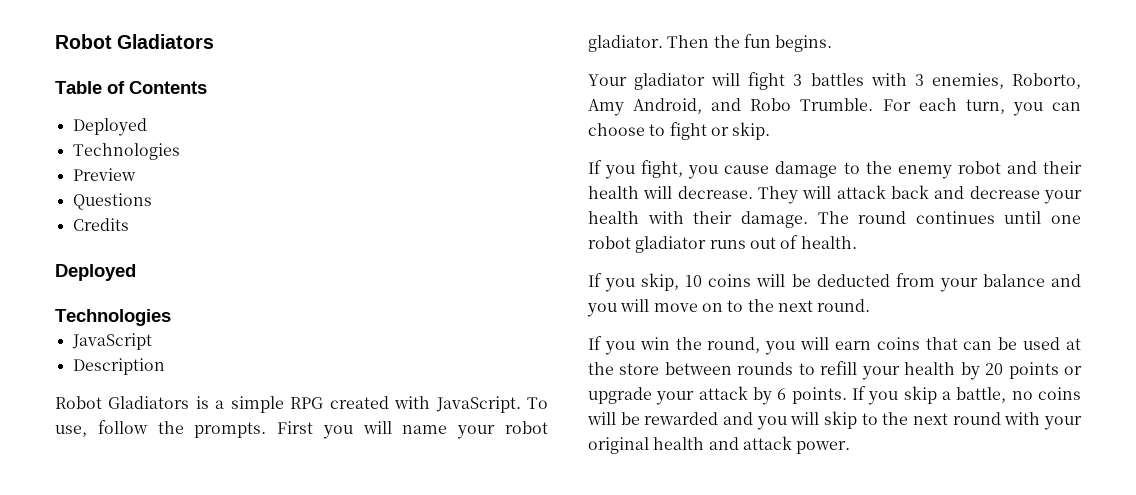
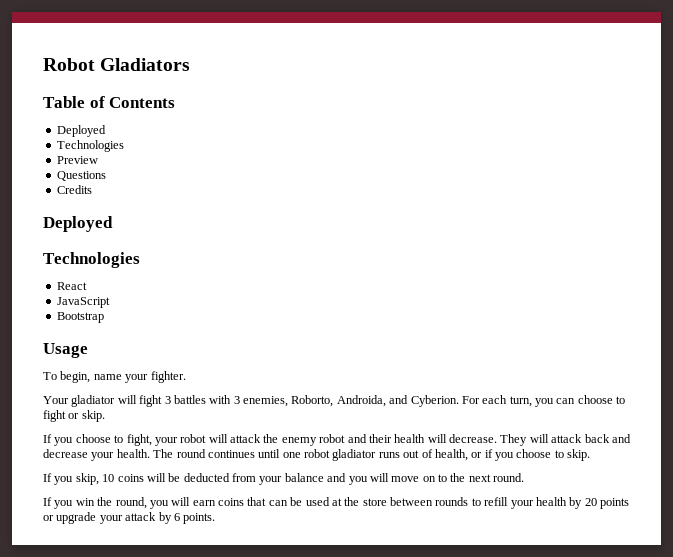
+ React
- Description
- Robot Gladiators is a simple RPG created with JavaScript. To use, follow the prompts. First you will name your robot gladiator. Then the fun begins.
+ Bootstrap
+ Usage
+ To begin, name your fighter.
- Your gladiator will fight 3 battles with 3 enemies, Roborto, Amy Android, and Robo Trumble.
+ Your gladiator will fight 3 battles with 3 enemies, Roborto, Androida, and Cyberion.
- If you fight, you cause damage to the enemy robot and their health will decrease.
+ If you choose to fight, your robot will attack the enemy robot and their health will decrease.
- They will attack back and decrease your health with their damage.
+ They will attack back and decrease your health.
- The round continues until one robot gladiator runs out of health.
+ The round continues until one robot gladiator runs out of health, or if you choose to skip.
- If you skip a battle, no coins will be rewarded and you will skip to the next round with your original health and attack power.

